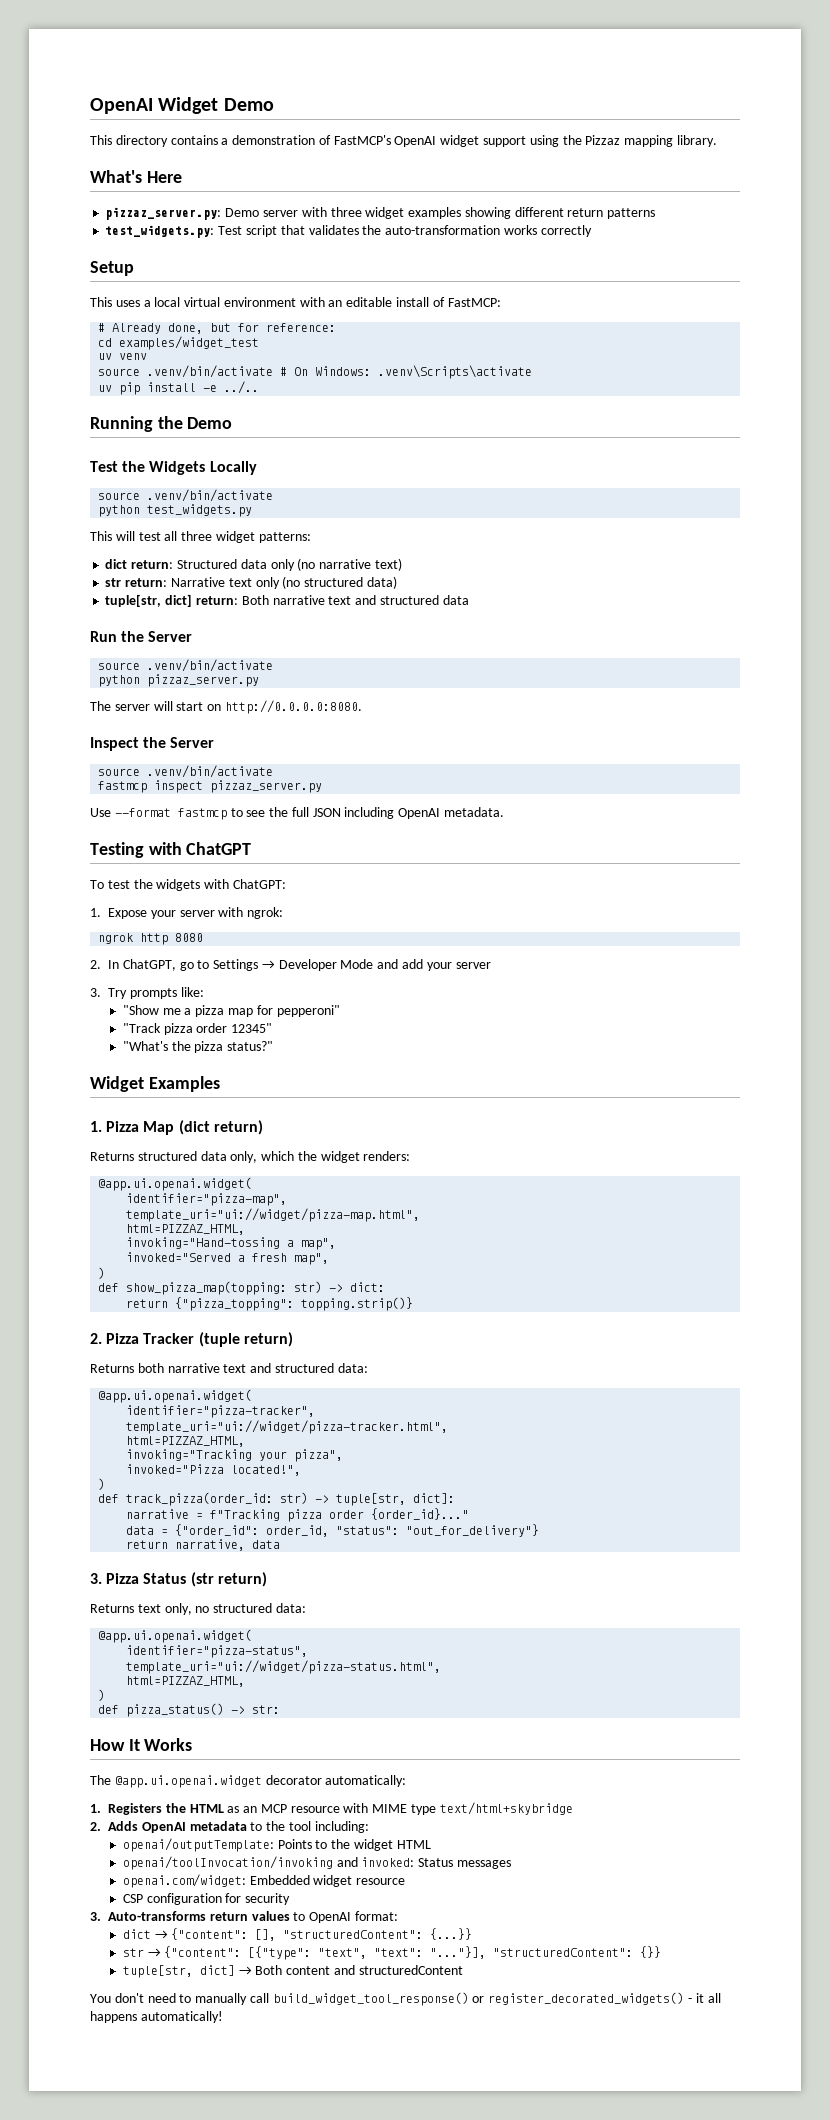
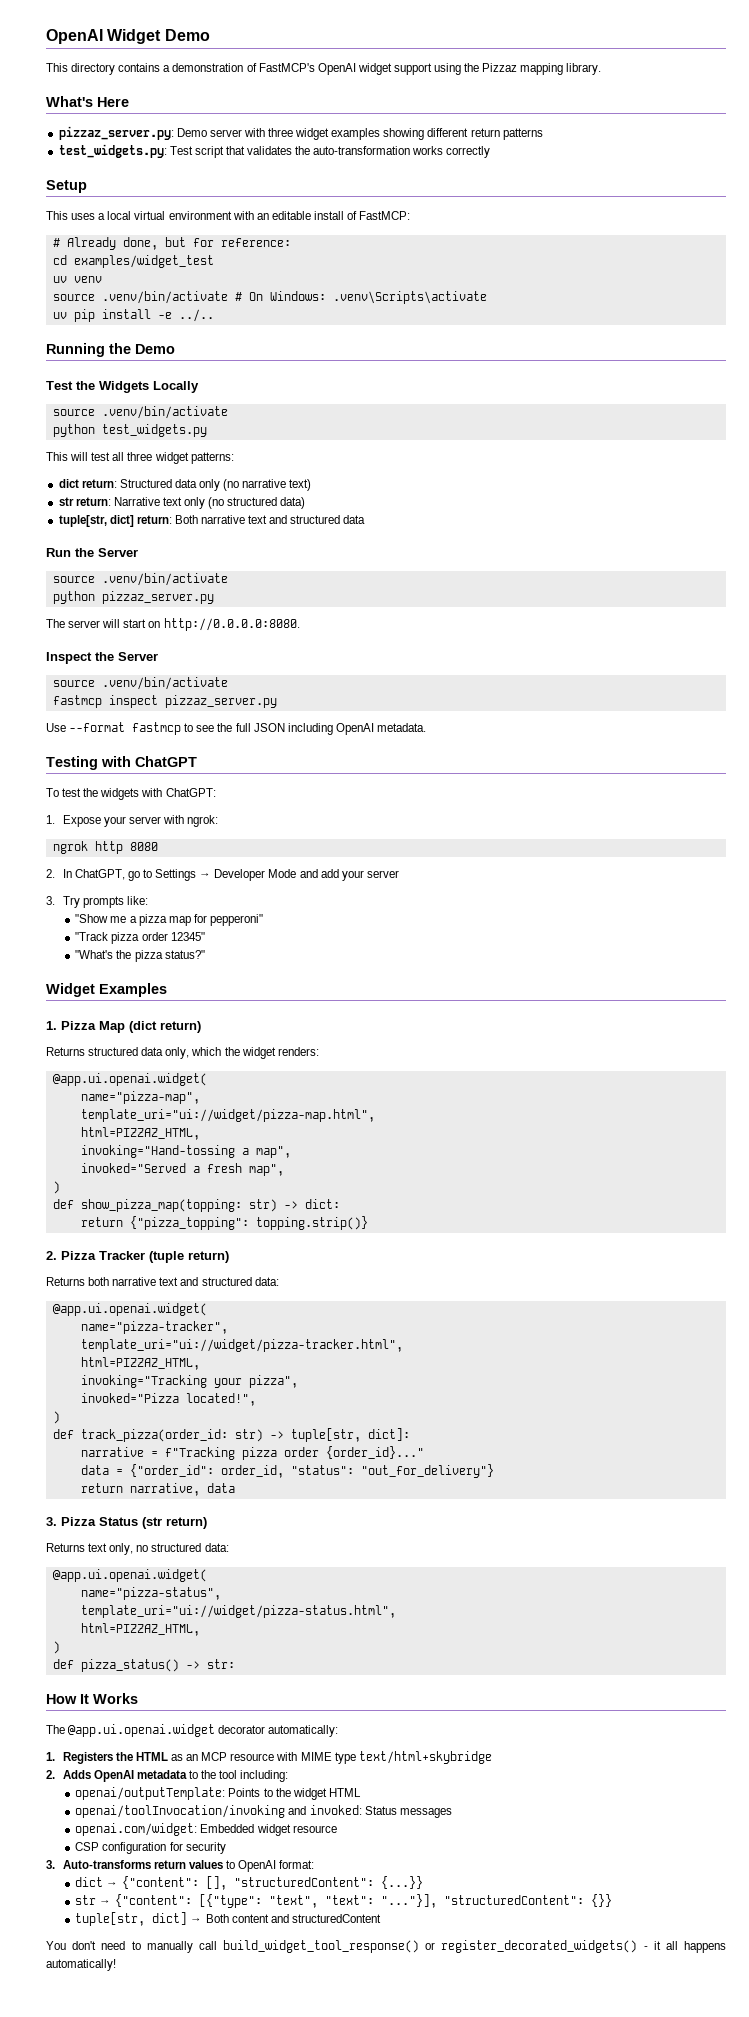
- identifier="pizza-map",
+ name="pizza-map",
- identifier="pizza-tracker",
+ name="pizza-tracker",
- identifier="pizza-status",
+ name="pizza-status",

